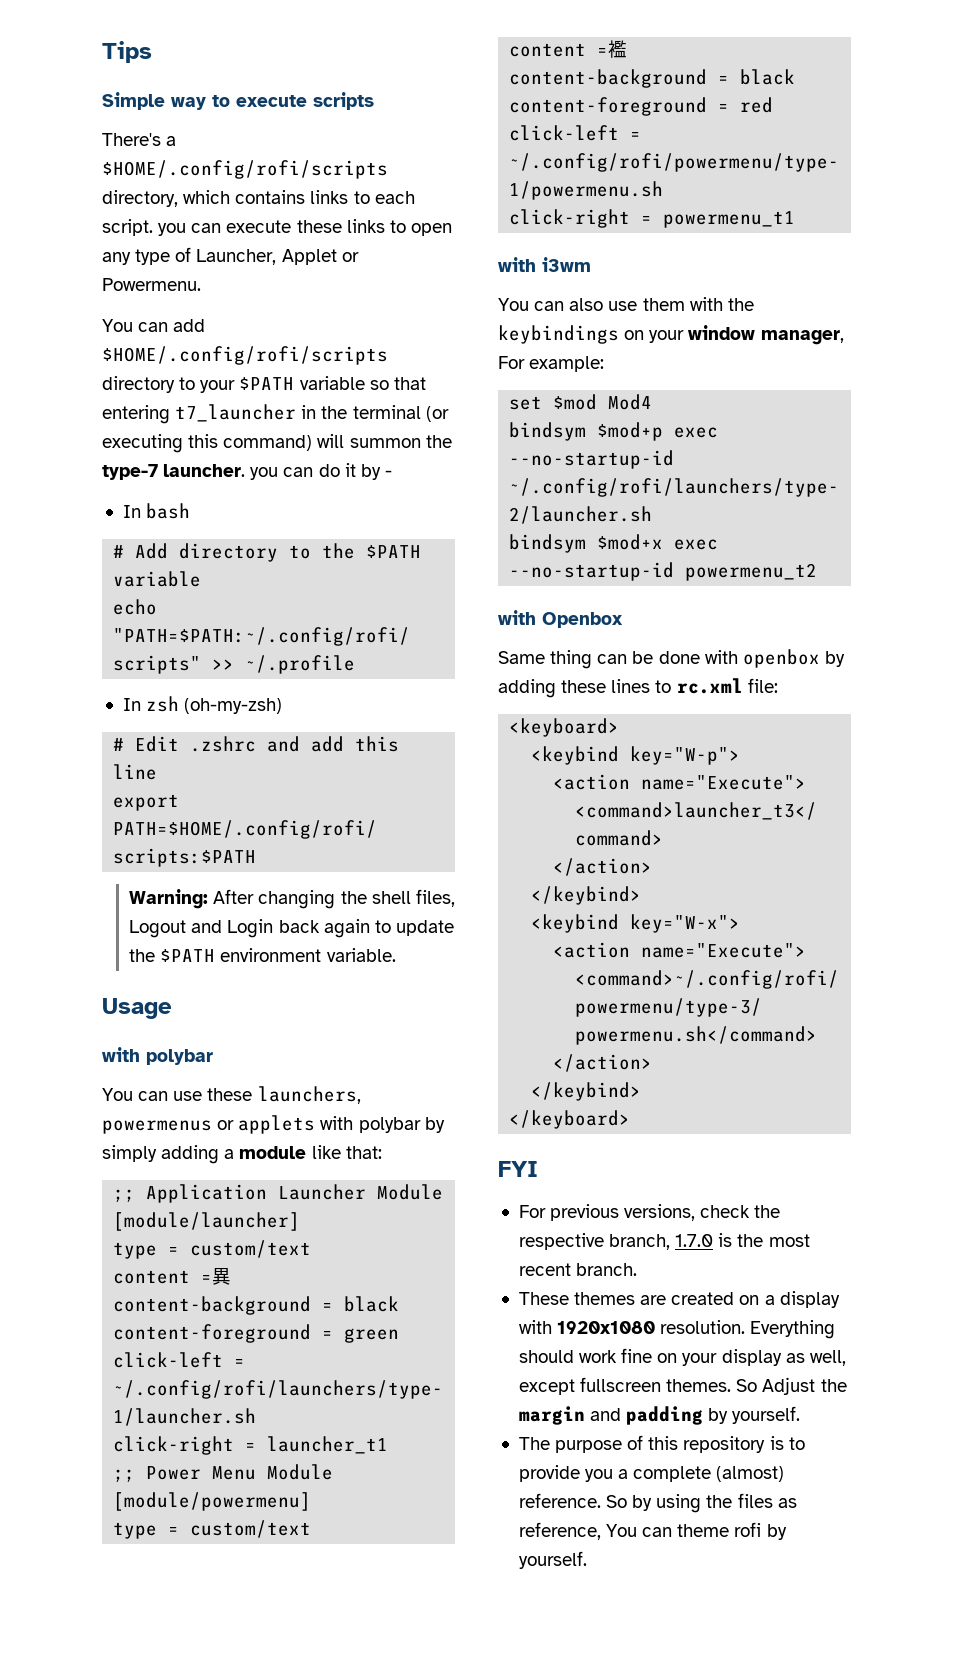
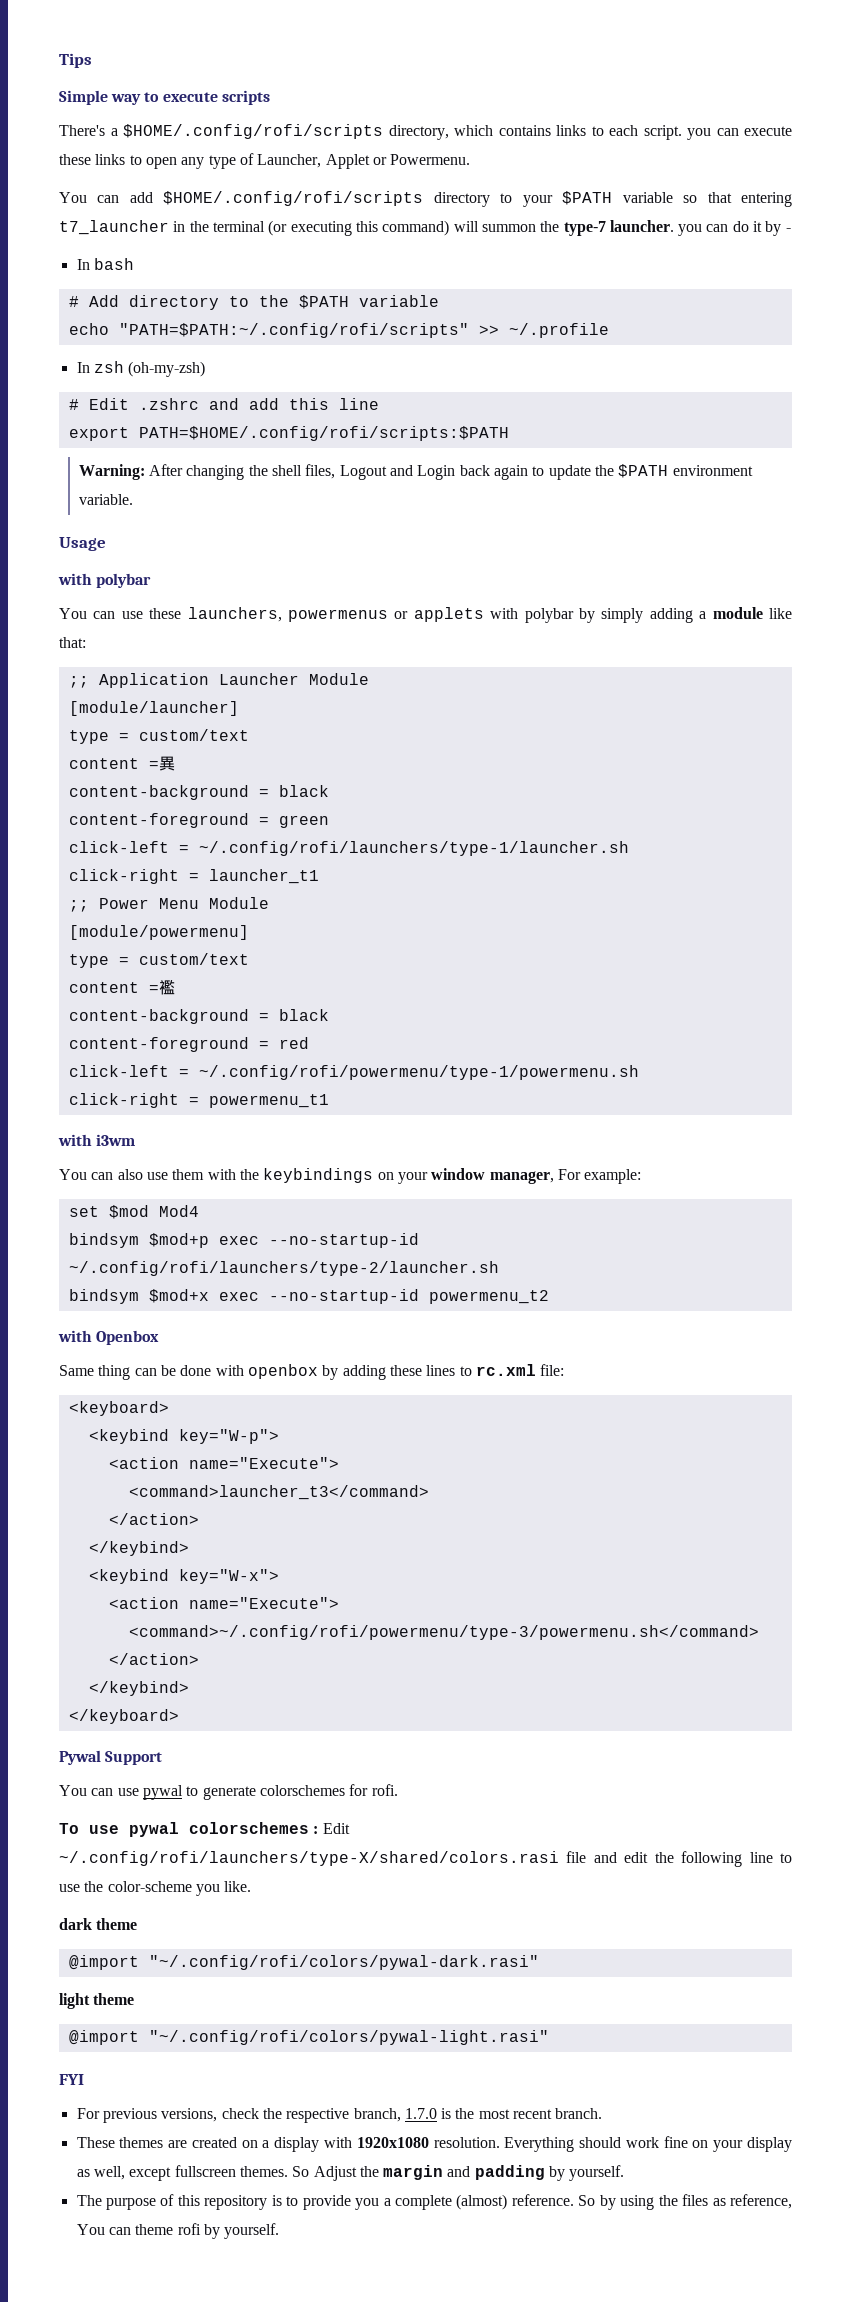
+ Pywal Support
+ You can use pywal to generate colorschemes for rofi.
+ To use pywal colorschemes : Edit ~/.config/rofi/launchers/type-X/shared/colors.rasi file and edit the following line to use the color-scheme you like.
+ dark theme
+ @import "~/.config/rofi/colors/pywal-dark.rasi"
+ light theme
+ @import "~/.config/rofi/colors/pywal-light.rasi"

